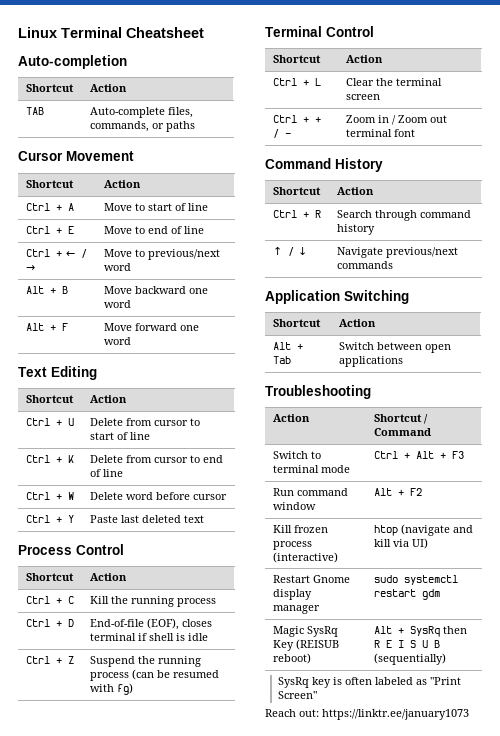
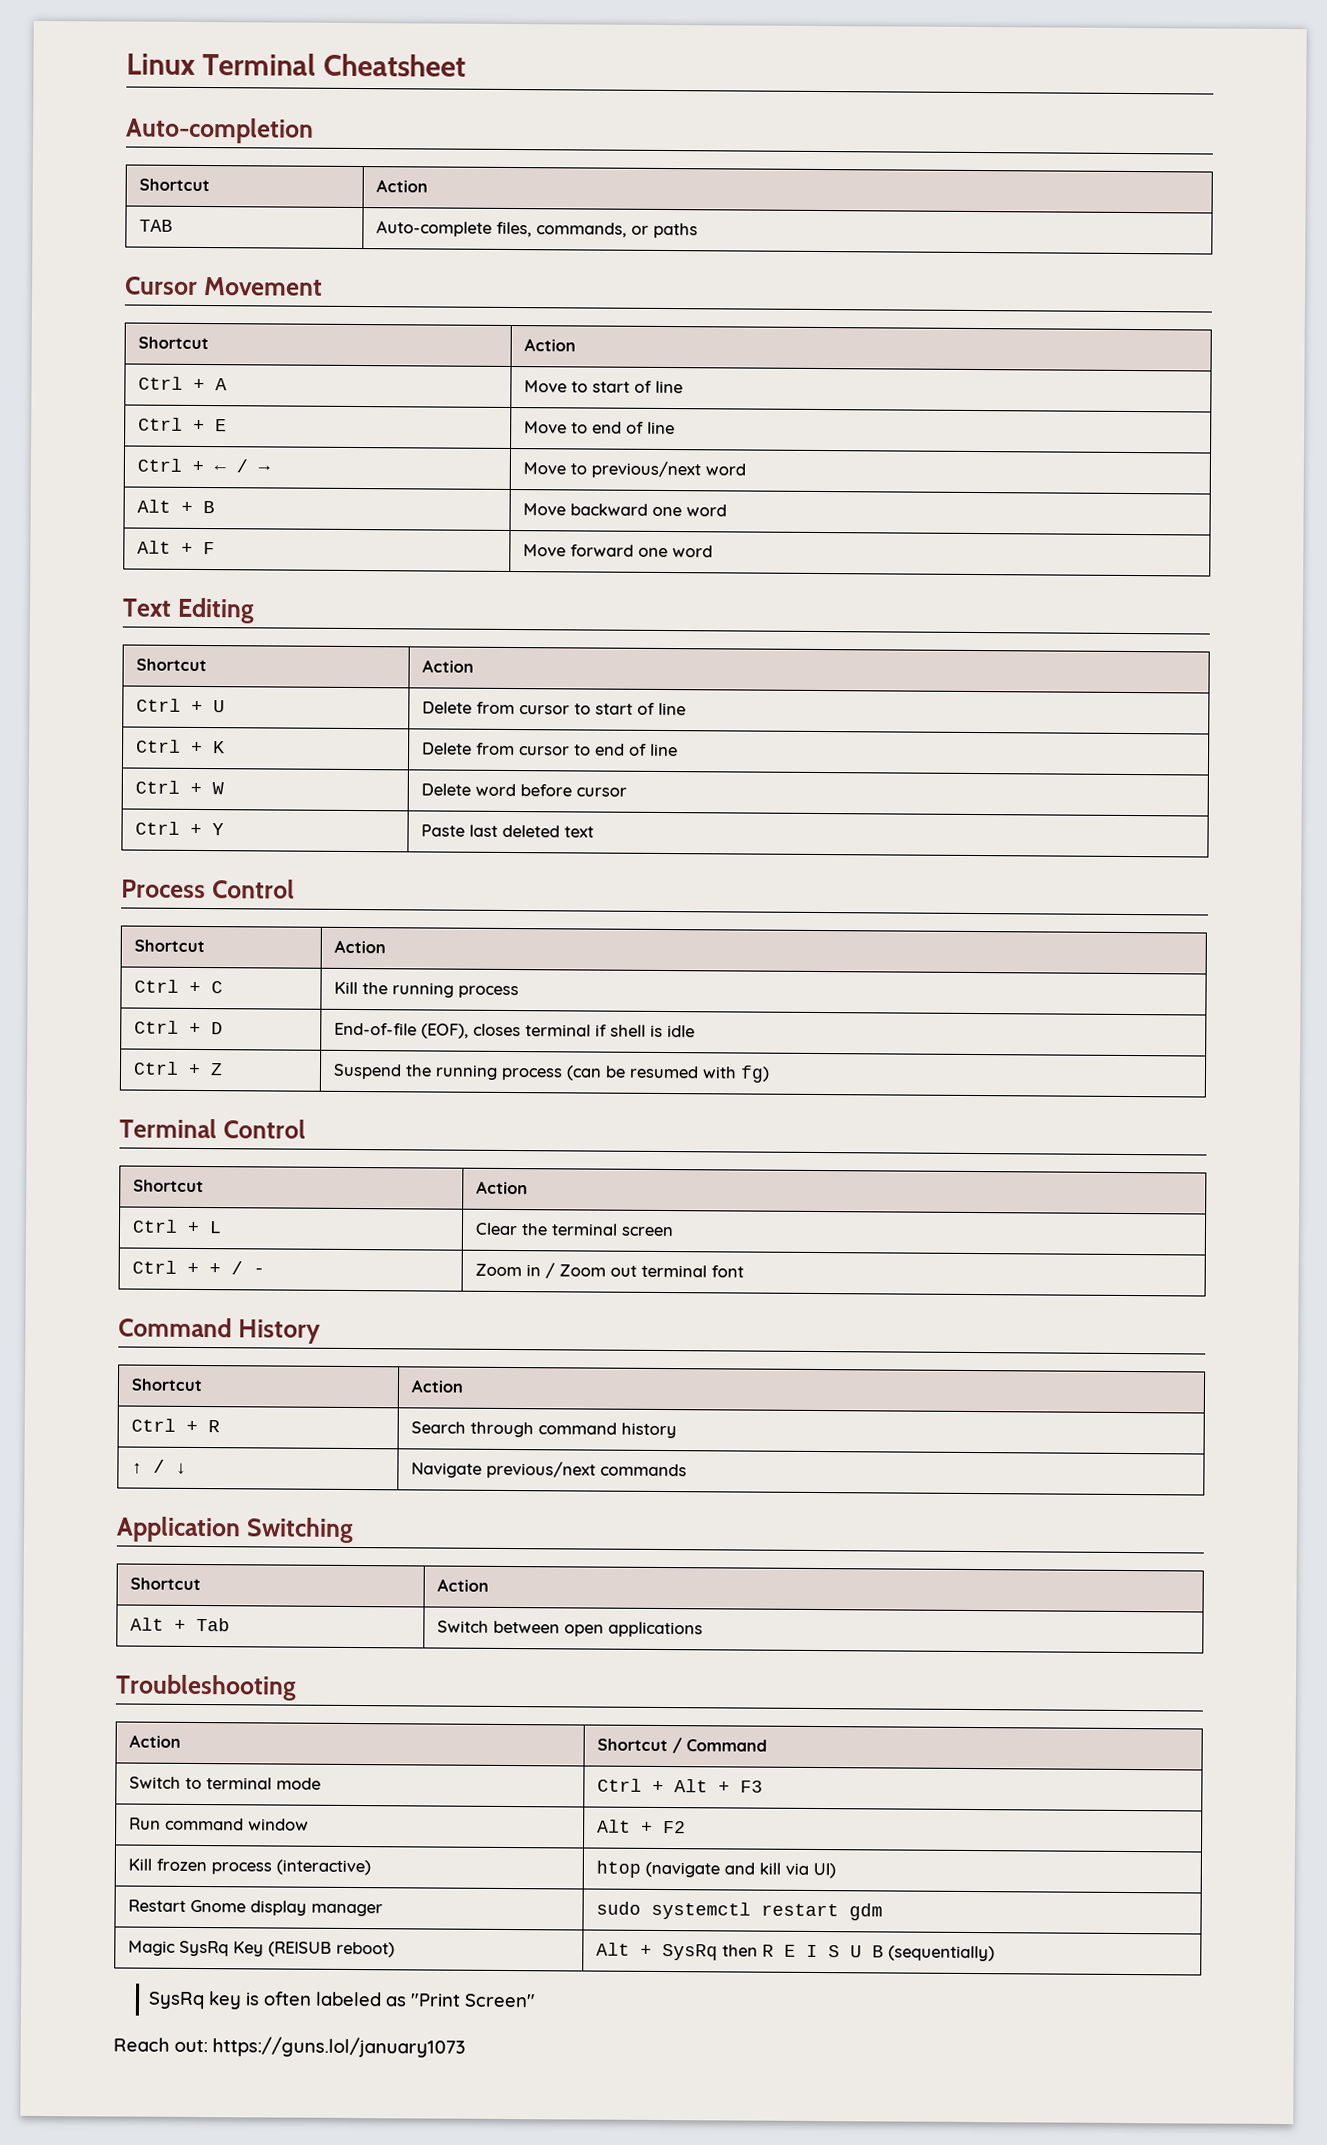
- Reach out: https://linktr.ee/january1073
+ Reach out: https://guns.lol/january1073

